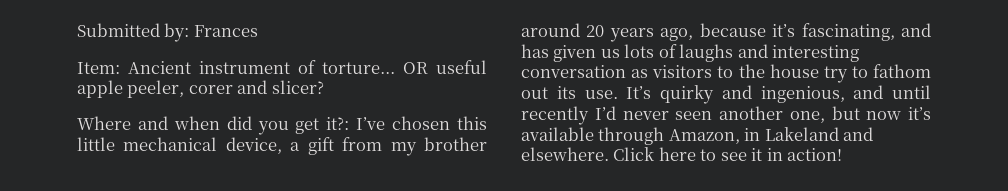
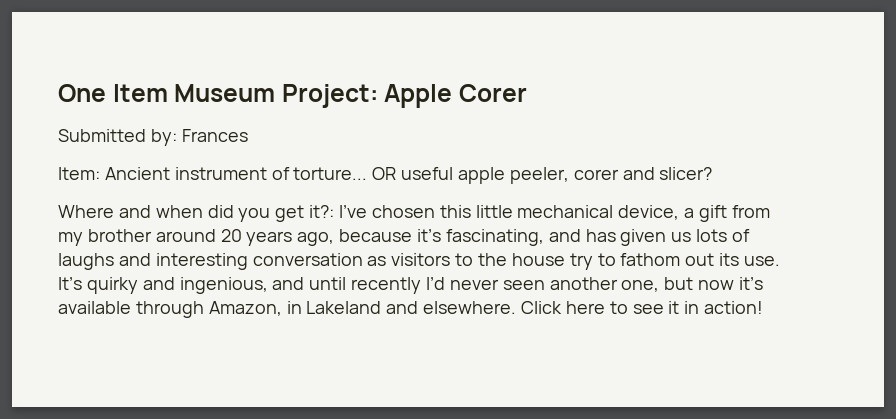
+ One Item Museum Project: Apple Corer

